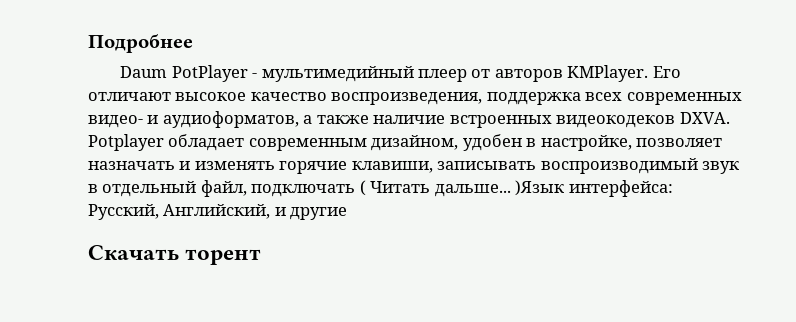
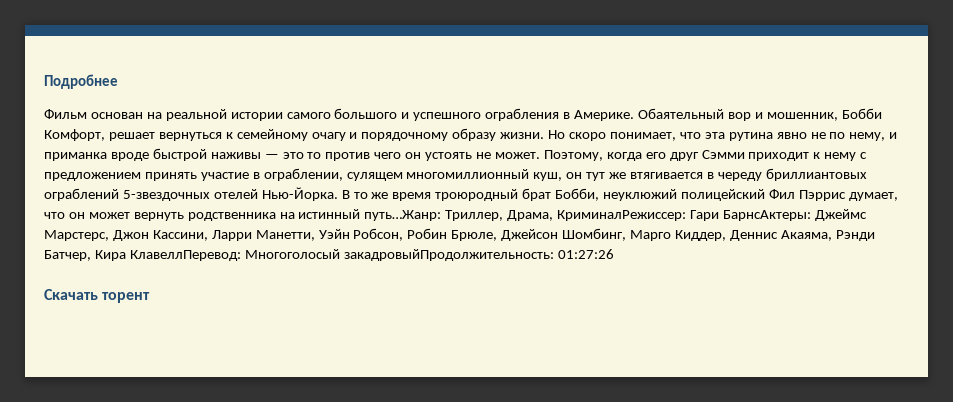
- Daum PotPlayer - мультимедийный плеер от авторов KMPlayer. Его отличают высокое качество воспроизведения, поддержка всех современных видео- и аудиоформатов, а также наличие встроенных видеокодеков DXVA. Potplayer обладает современным дизайном, удобен в настройке, позволяет назначать и изменять горячие клавиши, записывать воспроизводимый звук в отдельный файл, подключать ( Читать дальше... )Язык интерфейса: Русский, Английский, и другие
+ Фильм основан на реальной истории самого большого и успешного ограбления в Америке. Обаятельный вор и мошенник, Бобби Комфорт, решает вернуться к семейному очагу и порядочному образу жизни. Но скоро понимает, что эта рутина явно не по нему, и приманка вроде быстрой наживы — это то против чего он устоять не может. Поэтому, когда его друг Сэмми приходит к нему с предложением принять участие в ограблении, сулящем многомиллионный куш, он тут же втягивается в череду бриллиантовых ограблений 5-звездочных отелей Нью-Йорка. В то же время троюродный брат Бобби, неуклюжий полицейский Фил Пэррис думает, что он может вернуть родственника на истинный путь…Жанр: Триллер, Драма, КриминалРежиссер: Гари БарнсАктеры: Джеймс Марстерс, Джон Кассини, Ларри Манетти, Уэйн Робсон, Робин Брюле, Джейсон Шомбинг, Марго Киддер, Деннис Акаяма, Рэнди Батчер, Кира КлавеллПеревод: Многоголосый закадровыйПродолжительность: 01:27:26

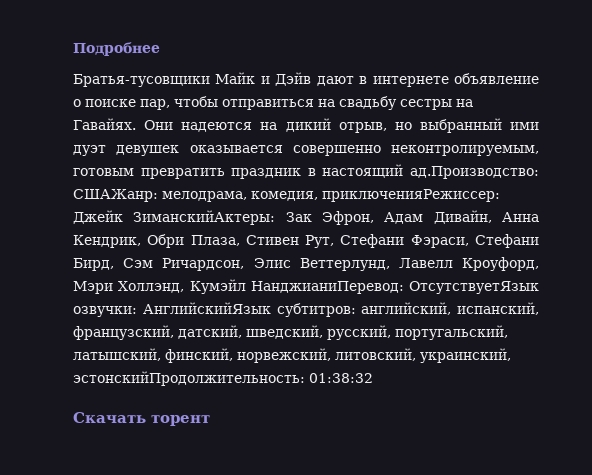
- Фильм основан на реальной истории самого большого и успешного ограбления в Америке. Обаятельный вор и мошенник, Бобби Комфорт, решает вернуться к семейному очагу и порядочному образу жизни. Но скоро понимает, что эта рутина явно не по нему, и приманка вроде быстрой наживы — это то против чего он устоять не может. Поэтому, когда его друг Сэмми приходит к нему с предложением принять участие в ограблении, сулящем многомиллионный куш, он тут же втягивается в череду бриллиантовых ограблений 5-звездочных отелей Нью-Йорка. В то же время троюродный брат Бобби, неуклюжий полицейский Фил Пэррис думает, что он может вернуть родственника на истинный путь…Жанр: Триллер, Драма, КриминалРежиссер: Гари БарнсАктеры: Джеймс Марстерс, Джон Кассини, Ларри Манетти, Уэйн Робсон, Робин Брюле, Джейсон Шомбинг, Марго Киддер, Деннис Акаяма, Рэнди Батчер, Кира КлавеллПеревод: Многоголосый закадровыйПродолжительность: 01:27:26
+ Братья-тусовщики Майк и Дэйв дают в интернете объявление о поиске пар, чтобы отправиться на свадьбу сестры на Гавайях. Они надеются на дикий отрыв, но выбранный ими дуэт девушек оказывается совершенно неконтролируемым, готовым превратить праздник в настоящий ад.Производство: СШАЖанр: мелодрама, комедия, приключенияРежиссер: Джейк ЗиманскийАктеры: Зак Эфрон, Адам Дивайн, Анна Кендрик, Обри Плаза, Стивен Рут, Стефани Фэраси, Стефани Бирд, Сэм Ричардсон, Элис Веттерлунд, Лавелл Кроуфорд, Мэри Холлэнд, Кумэйл НанджианиПеревод: ОтсутствуетЯзык озвучки: АнглийскийЯзык субтитров: английский, испанский, французский, датский, шведский, русский, португальский, латышский, финский, норвежский, литовский, украинский, эстонскийПродолжительность: 01:38:32

